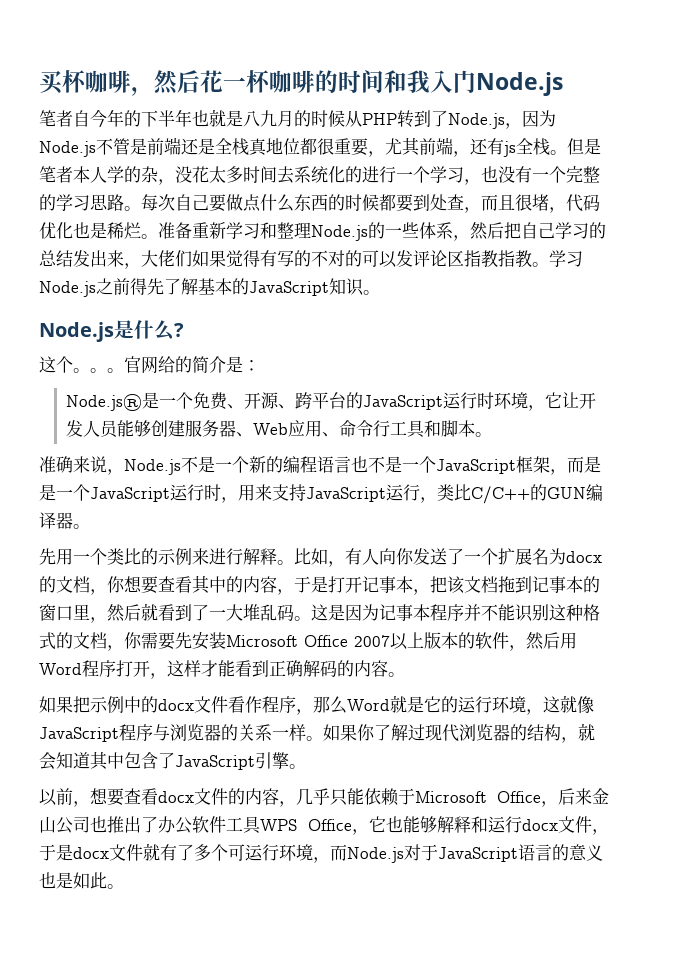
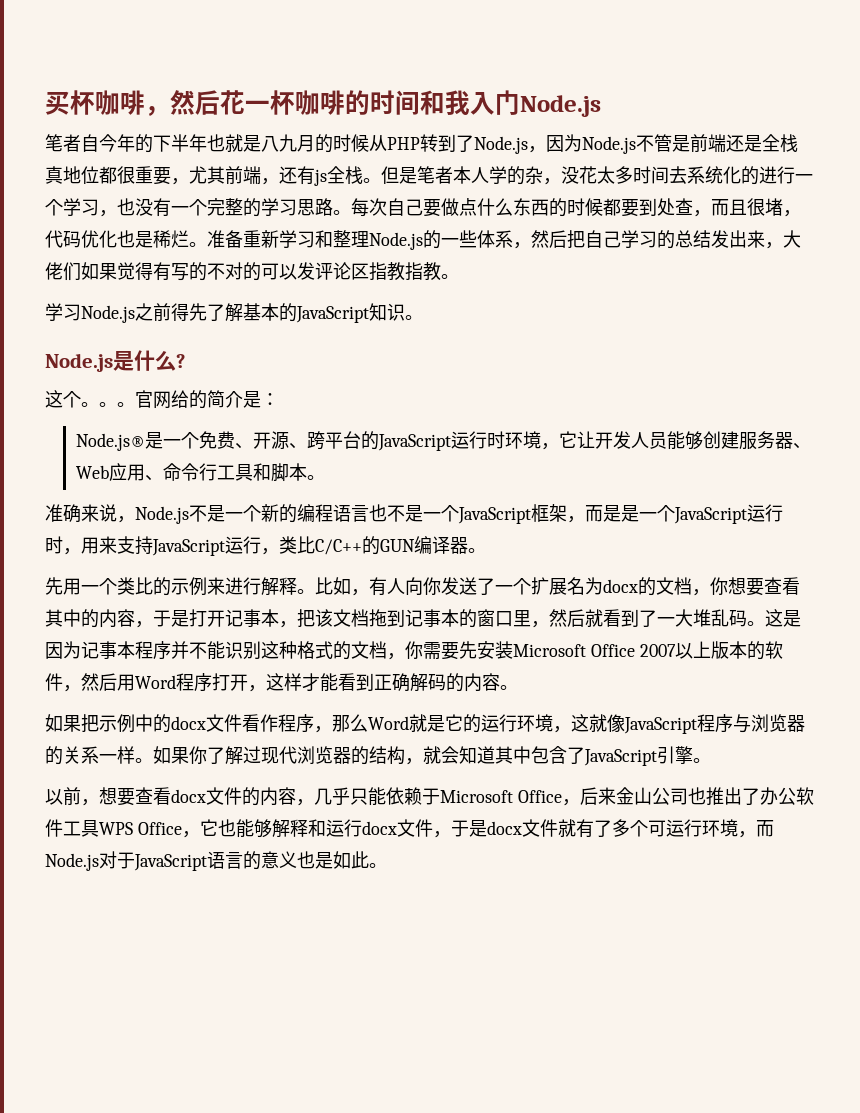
- 准备重新学习和整理Node.js的一些体系，然后把自己学习的总结发出来，大佬们如果觉得有写的不对的可以发评论区指教指教。学习Node.js之前得先了解基本的JavaScript知识。
+ 准备重新学习和整理Node.js的一些体系，然后把自己学习的总结发出来，大佬们如果觉得有写的不对的可以发评论区指教指教。
+ 学习Node.js之前得先了解基本的JavaScript知识。

